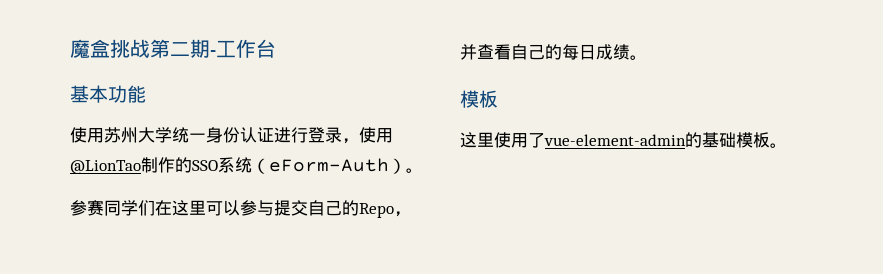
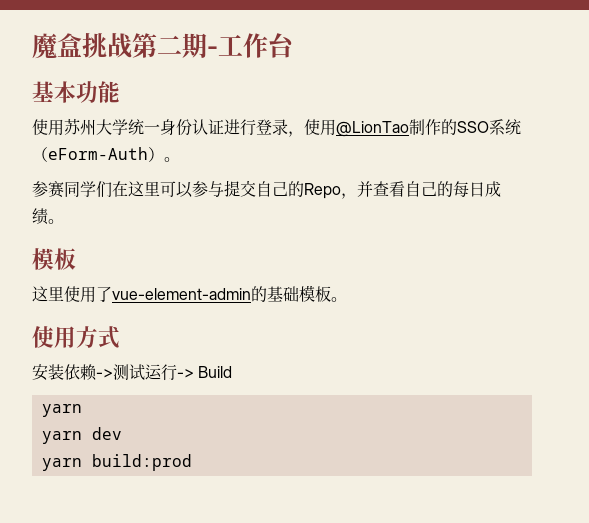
+ 使用方式
+ 安装依赖->测试运行-> Build
+ yarn
+ yarn dev
+ yarn build:prod

